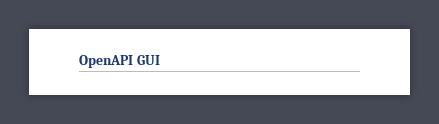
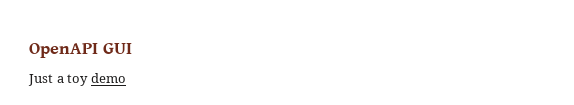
+ Just a toy demo

